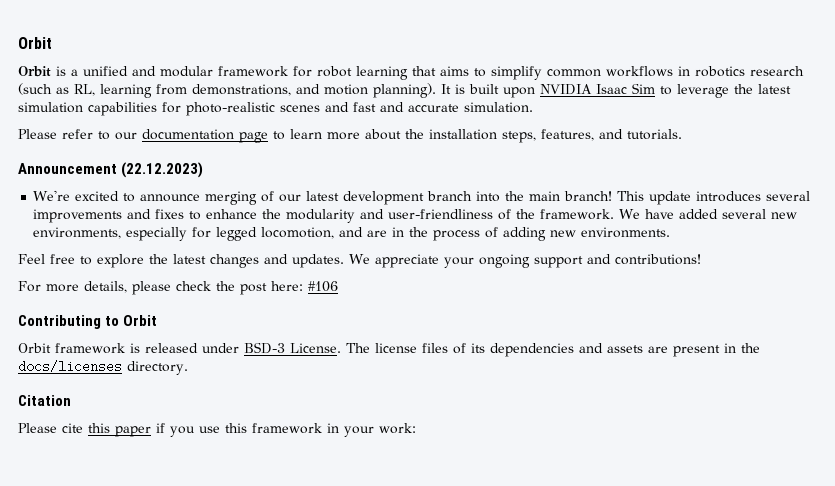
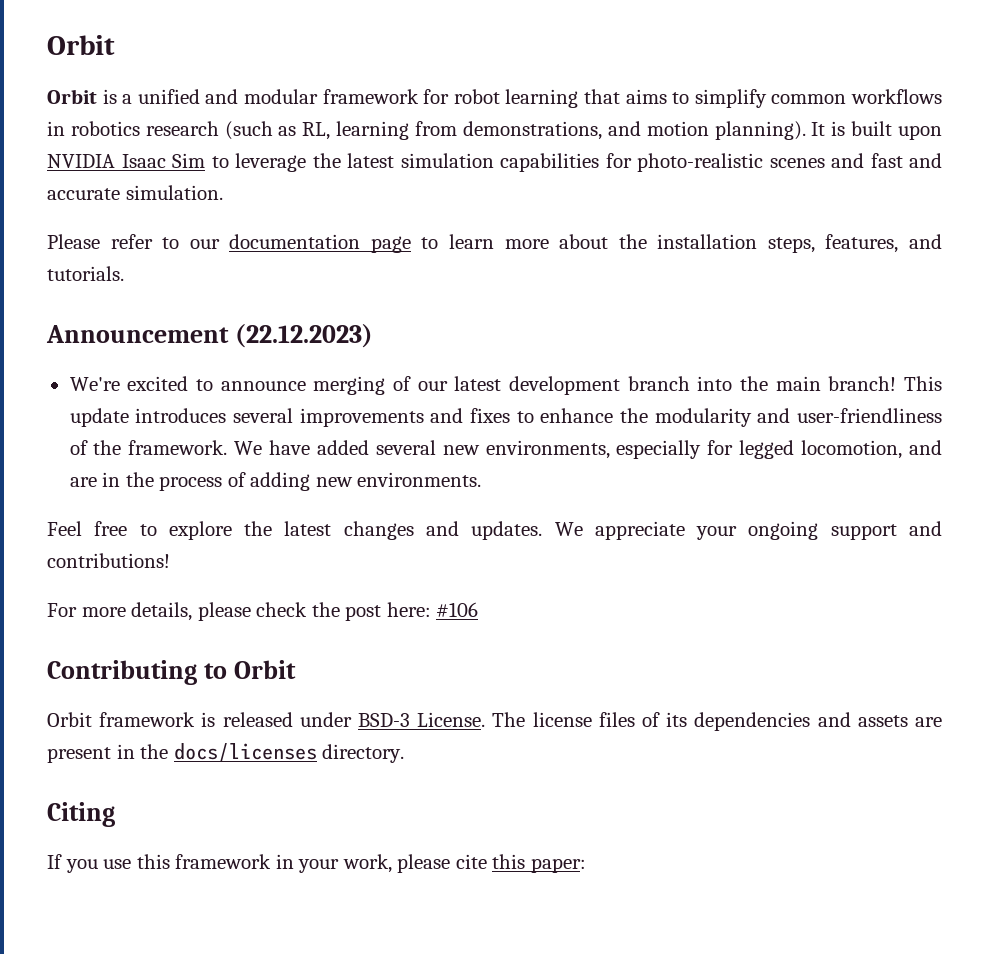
- Citation
- Please cite this paper if you use this framework in your work:
+ Citing
+ If you use this framework in your work, please cite this paper:

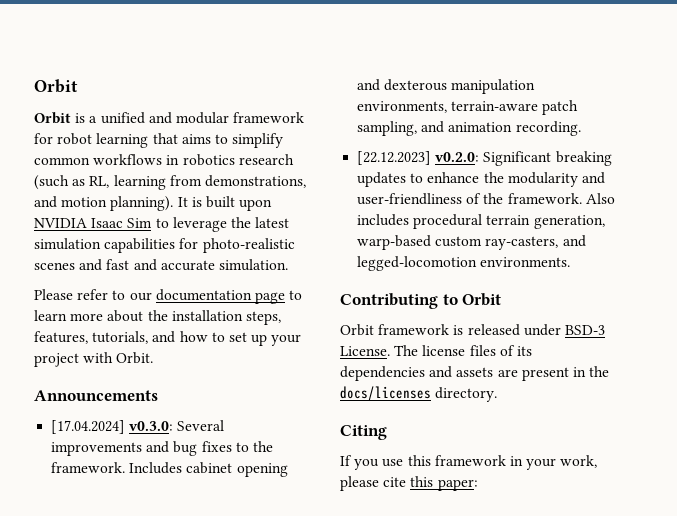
- Please refer to our documentation page to learn more about the installation steps, features, and tutorials.
- Announcement (22.12.2023)
- We're excited to announce merging of our latest development branch into the main branch! This update introduces several improvements and fixes to enhance the modularity and user-friendliness of the framework.
+ Please refer to our documentation page to learn more about the installation steps, features, tutorials, and how to set up your project with Orbit.
+ Announcements
+ [17.04.2024] v0.3.0: Several improvements and bug fixes to the framework. Includes cabinet opening and dexterous manipulation environments, terrain-aware patch sampling, and animation recording.
+ [22.12.2023] v0.2.0: Significant breaking updates to enhance the modularity and user-friendliness of the framework.
- We have added several new environments, especially for legged locomotion, and are in the process of adding new environments.
- Feel free to explore the latest changes and updates. We appreciate your ongoing support and contributions!
- For more details, please check the post here: #106
+ Also includes procedural terrain generation, warp-based custom ray-casters, and legged-locomotion environments.

